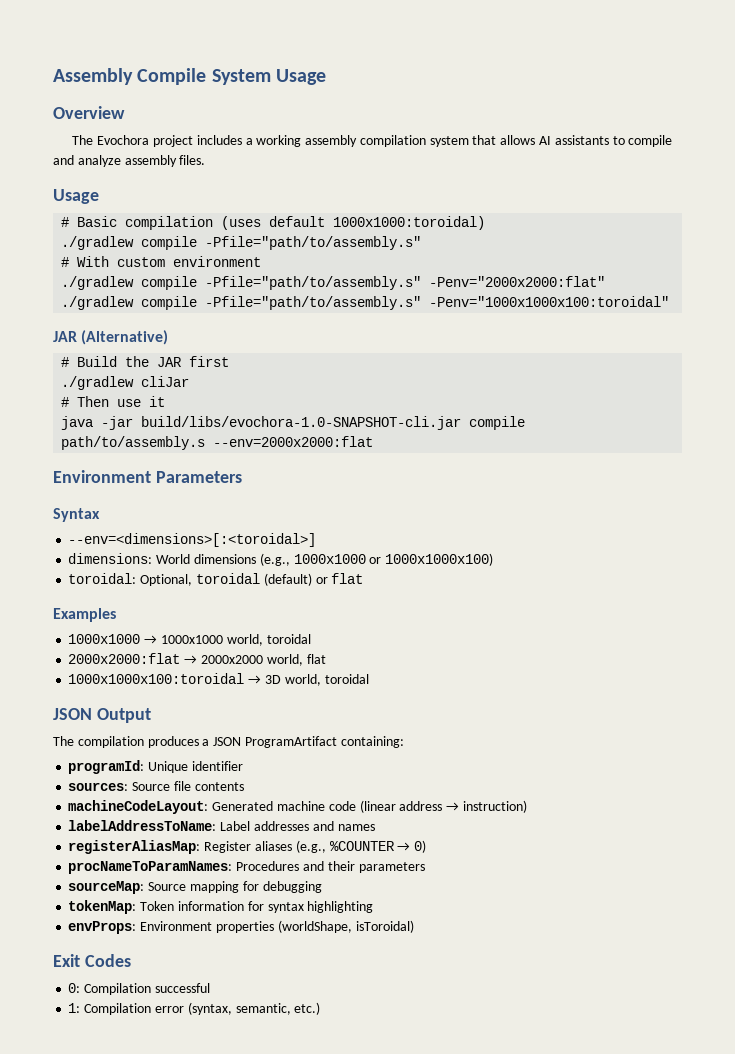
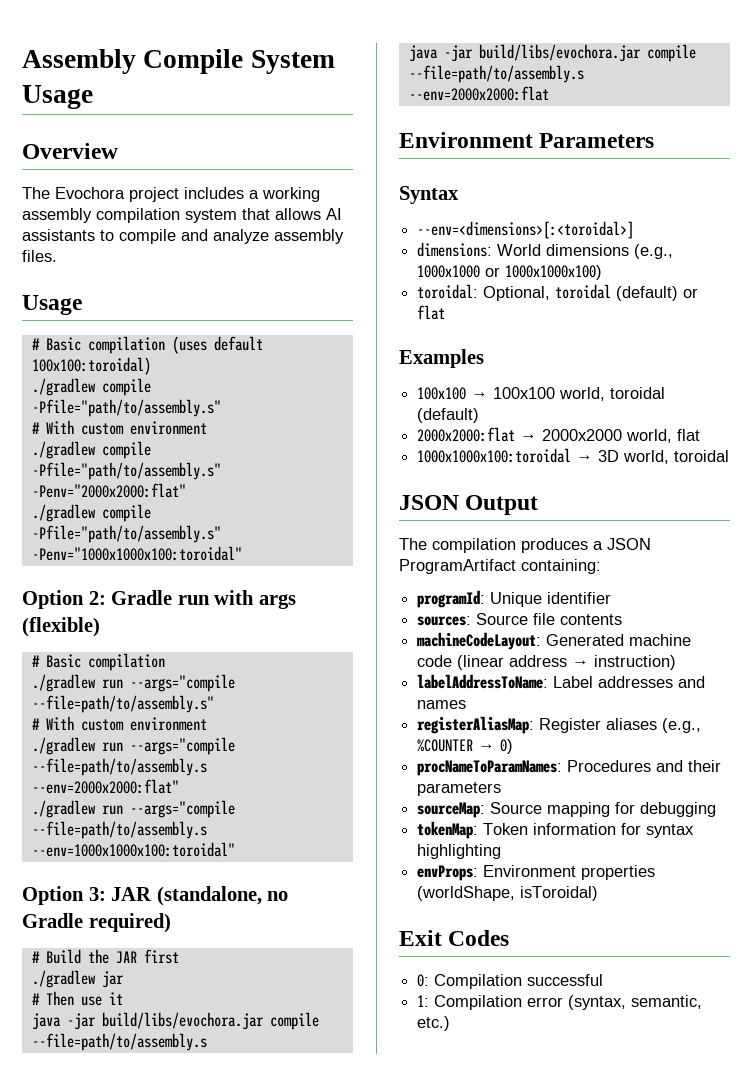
- # Basic compilation (uses default 1000x1000:toroidal)
+ # Basic compilation (uses default 100x100:toroidal)
- JAR (Alternative)
+ Option 2: Gradle run with args (flexible)
+ # Basic compilation
+ ./gradlew run --args="compile --file=path/to/assembly.s"
+ # With custom environment
+ ./gradlew run --args="compile --file=path/to/assembly.s --env=2000x2000:flat"
+ ./gradlew run --args="compile --file=path/to/assembly.s --env=1000x1000x100:toroidal"
+ Option 3: JAR (standalone, no Gradle required)
- ./gradlew cliJar
+ ./gradlew jar
  # Then use it
- java -jar build/libs/evochora-1.0-SNAPSHOT-cli.jar compile path/to/assembly.s --env=2000x2000:flat
+ java -jar build/libs/evochora.jar compile --file=path/to/assembly.s
+ java -jar build/libs/evochora.jar compile --file=path/to/assembly.s --env=2000x2000:flat
- 1000x1000 → 1000x1000 world, toroidal
+ 100x100 → 100x100 world, toroidal (default)

